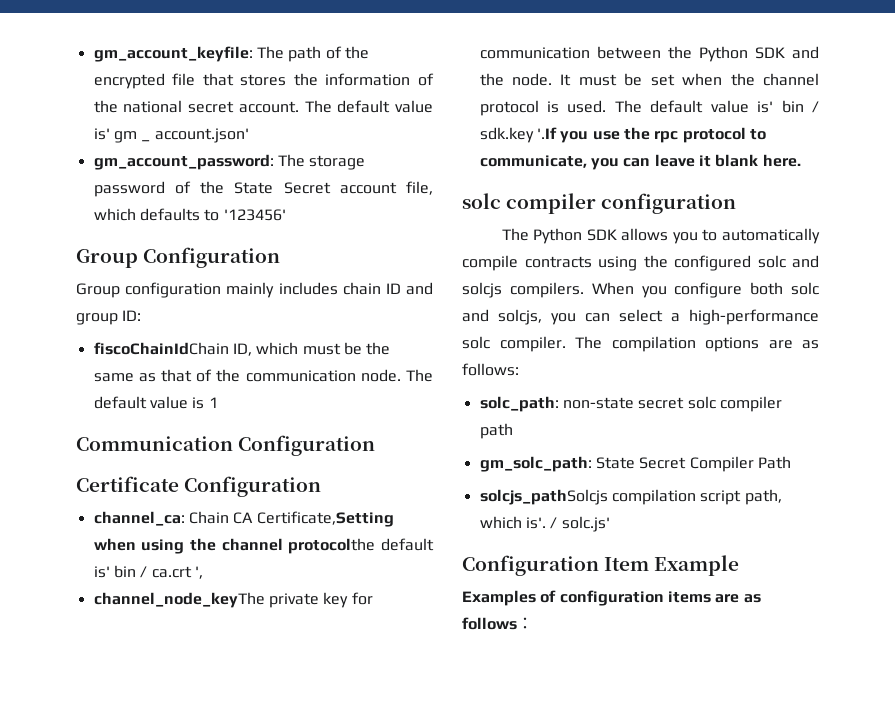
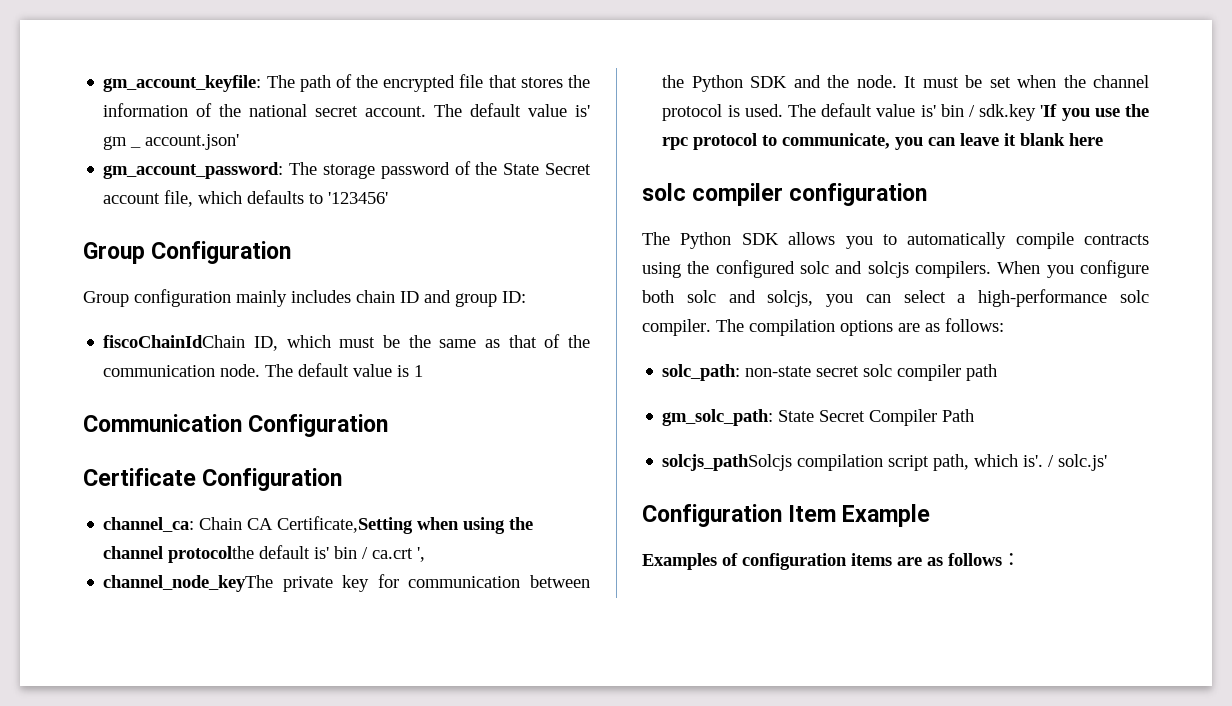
- The default value is' bin / sdk.key '.If you use the rpc protocol to communicate, you can leave it blank here.
+ The default value is' bin / sdk.key 'If you use the rpc protocol to communicate, you can leave it blank here

